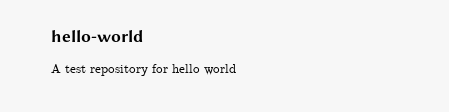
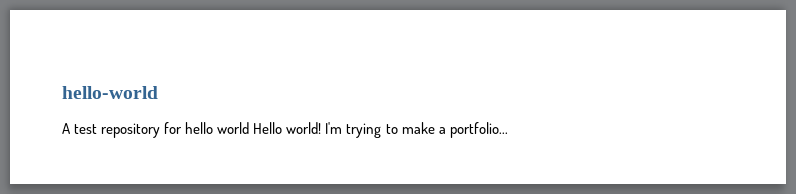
- A test repository for hello world
+ A test repository for hello world Hello world! I'm trying to make a portfolio...

